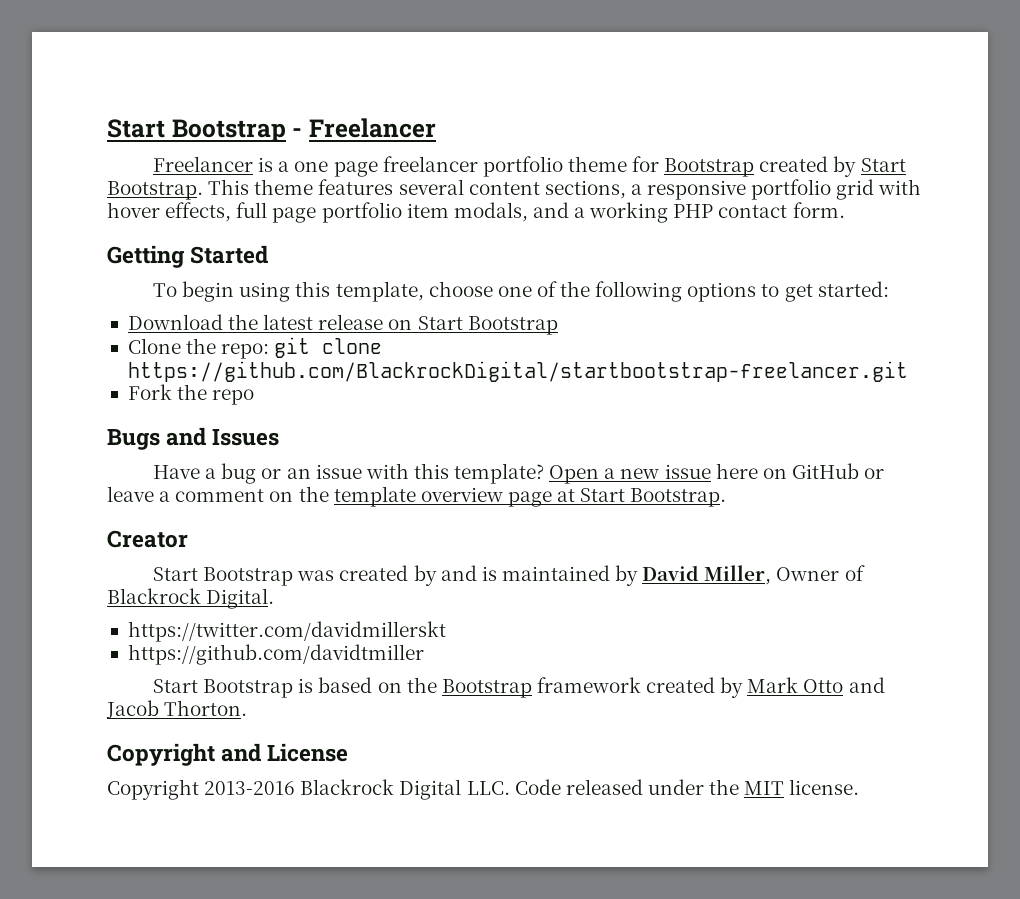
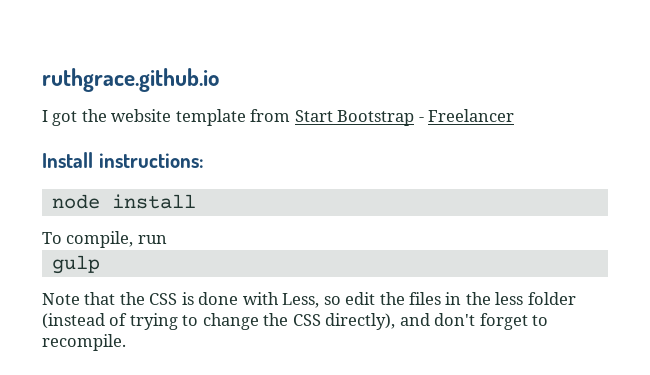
- Start Bootstrap - Freelancer
- Freelancer is a one page freelancer portfolio theme for Bootstrap created by Start Bootstrap. This theme features several content sections, a responsive portfolio grid with hover effects, full page portfolio item modals, and a working PHP contact form.
- Getting Started
- To begin using this template, choose one of the following options to get started:
- Download the latest release on Start Bootstrap
- Clone the repo: git clone https://github.com/BlackrockDigital/startbootstrap-freelancer.git
- Fork the repo
- Bugs and Issues
- Have a bug or an issue with this template? Open a new issue here on GitHub or leave a comment on the template overview page at Start Bootstrap.
- Creator
- Start Bootstrap was created by and is maintained by David Miller, Owner of Blackrock Digital.
- https://twitter.com/davidmillerskt
- https://github.com/davidtmiller
- Start Bootstrap is based on the Bootstrap framework created by Mark Otto and Jacob Thorton.
- Copyright and License
- Copyright 2013-2016 Blackrock Digital LLC. Code released under the MIT license.
+ ruthgrace.github.io
+ I got the website template from Start Bootstrap - Freelancer
+ Install instructions:
+ node install
+ To compile, run
+ gulp
+ Note that the CSS is done with Less, so edit the files in the less folder (instead of trying to change the CSS directly), and don't forget to recompile.

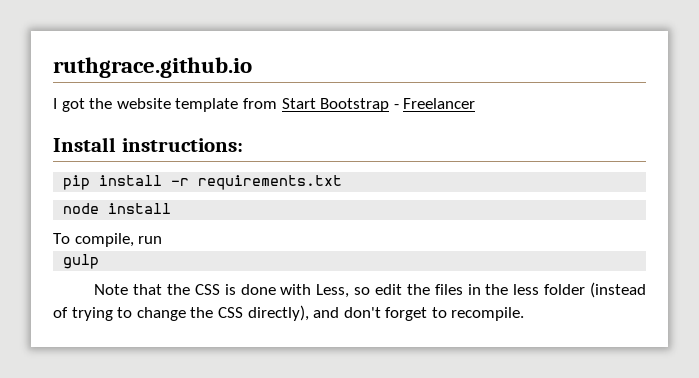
+ pip install -r requirements.txt

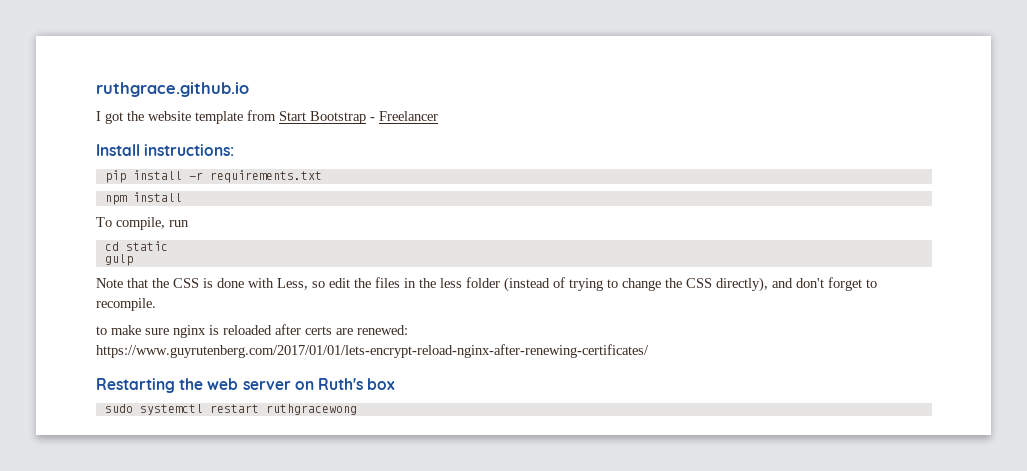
- node install
+ npm install
+ cd static
+ to make sure nginx is reloaded after certs are renewed: https://www.guyrutenberg.com/2017/01/01/lets-encrypt-reload-nginx-after-renewing-certificates/
+ Restarting the web server on Ruth's box
+ sudo systemctl restart ruthgracewong

